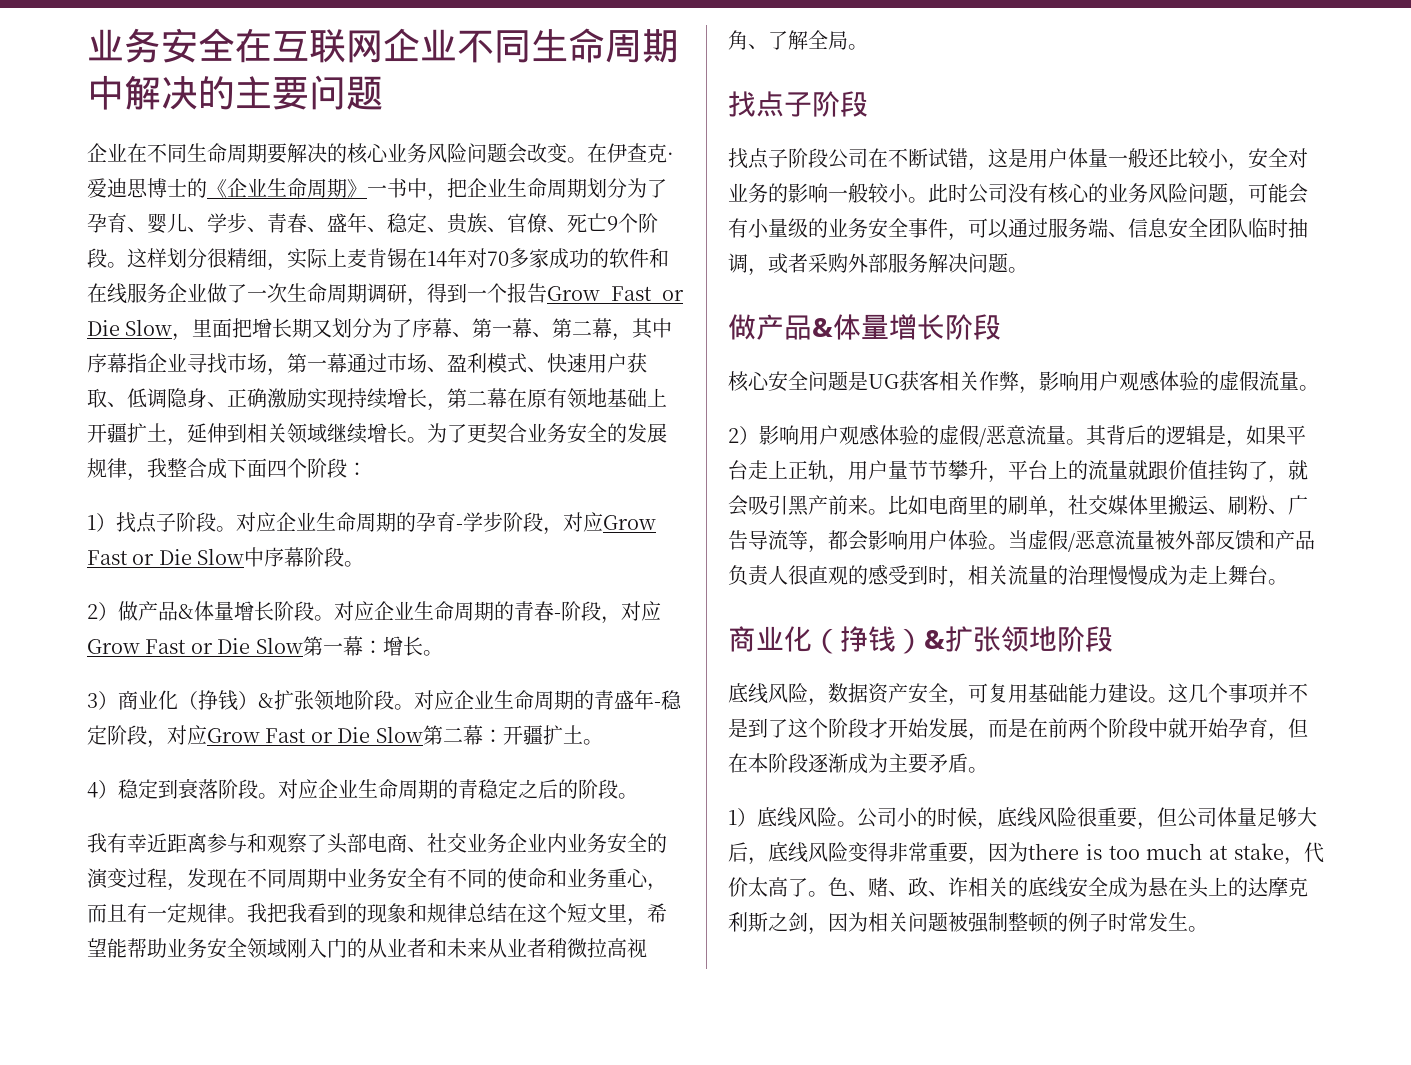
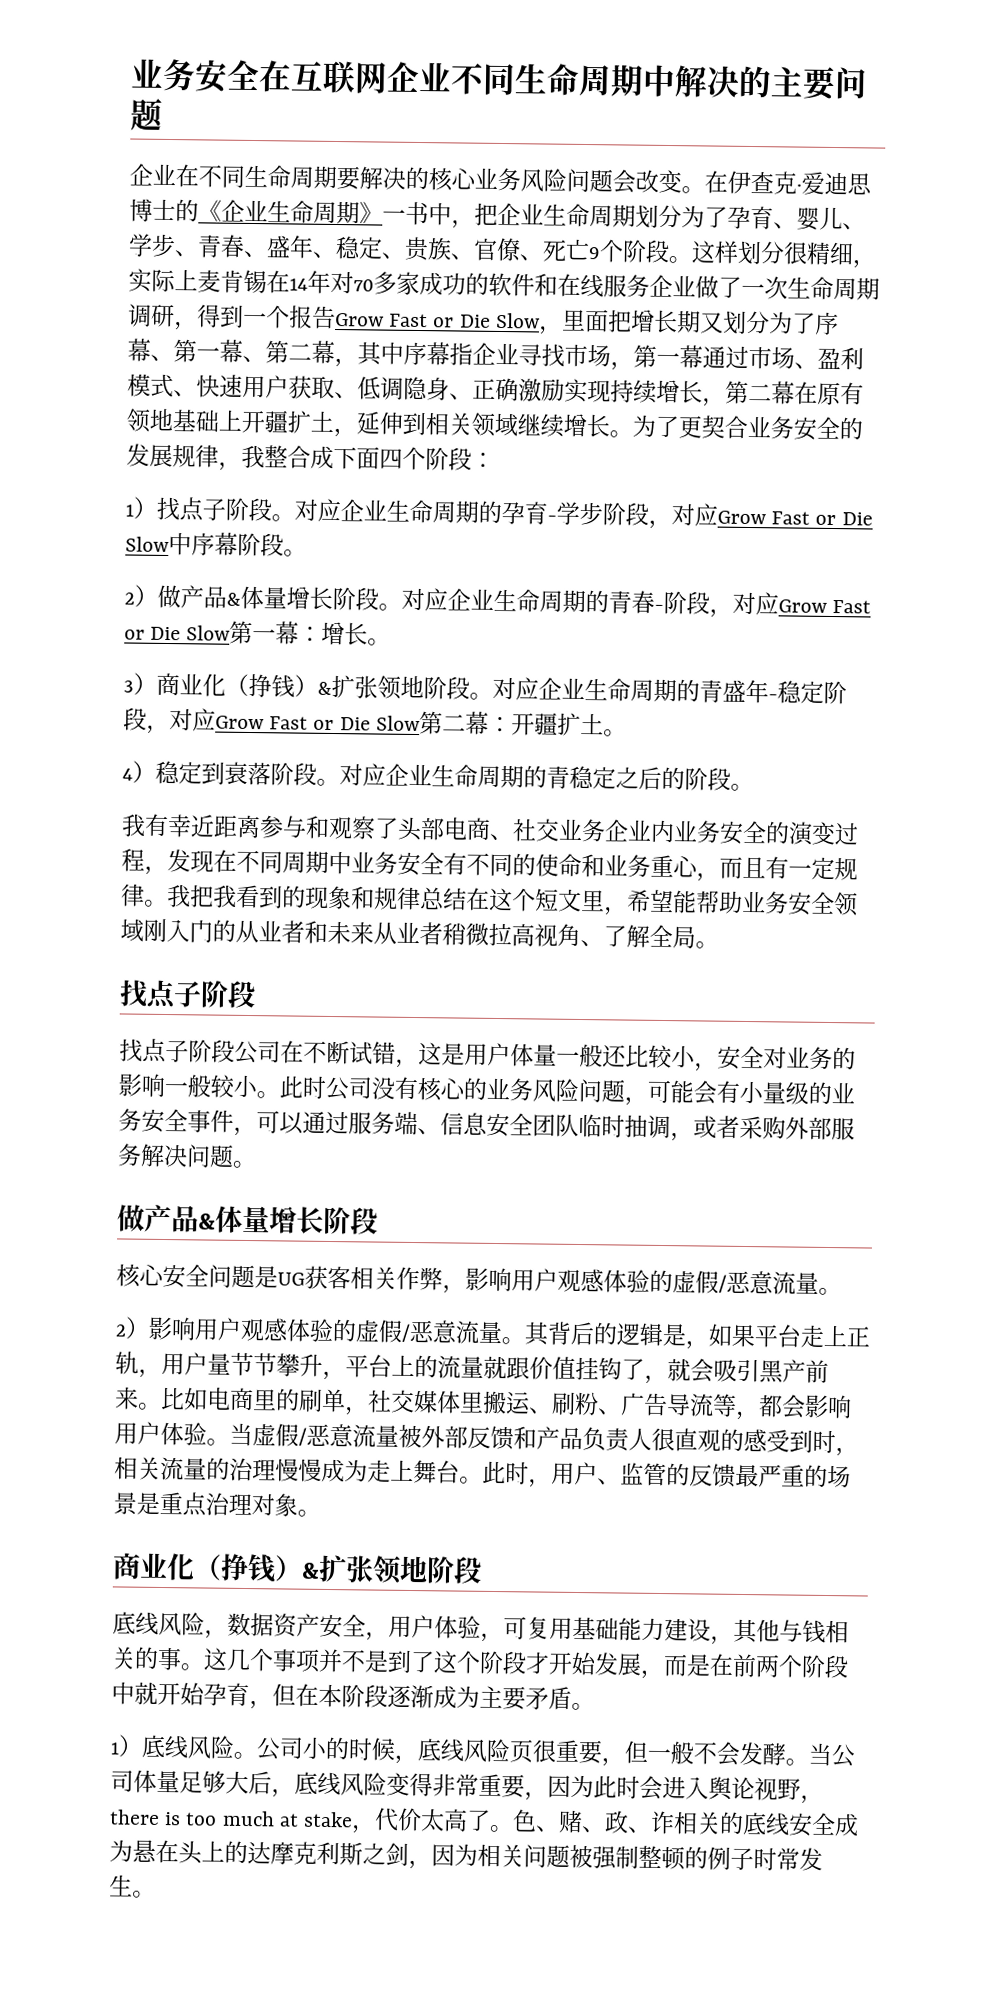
- 核心安全问题是UG获客相关作弊，影响用户观感体验的虚假流量。
+ 核心安全问题是UG获客相关作弊，影响用户观感体验的虚假/恶意流量。
+ 此时，用户、监管的反馈最严重的场景是重点治理对象。
- 底线风险，数据资产安全，可复用基础能力建设。
+ 底线风险，数据资产安全，用户体验，可复用基础能力建设，其他与钱相关的事。
- 公司小的时候，底线风险很重要，但公司体量足够大后，底线风险变得非常重要，因为there is too much at stake，代价太高了。
+ 公司小的时候，底线风险页很重要，但一般不会发酵。当公司体量足够大后，底线风险变得非常重要，因为此时会进入舆论视野，there is too much at stake，代价太高了。

